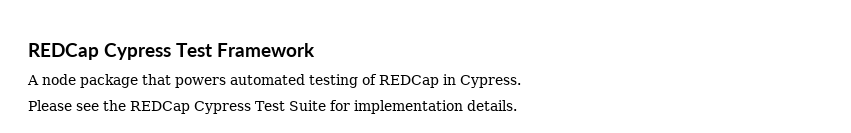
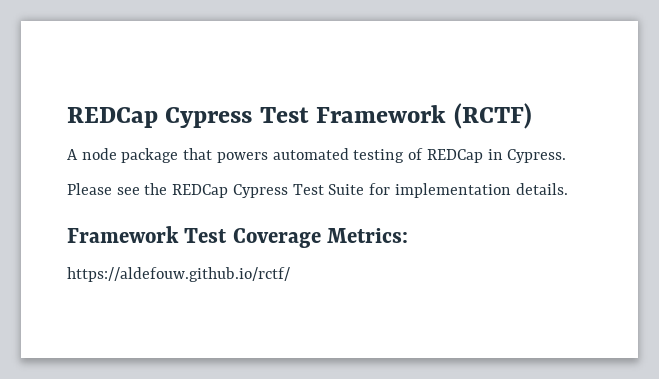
- REDCap Cypress Test Framework
+ REDCap Cypress Test Framework (RCTF)
+ Framework Test Coverage Metrics:
+ https://aldefouw.github.io/rctf/

